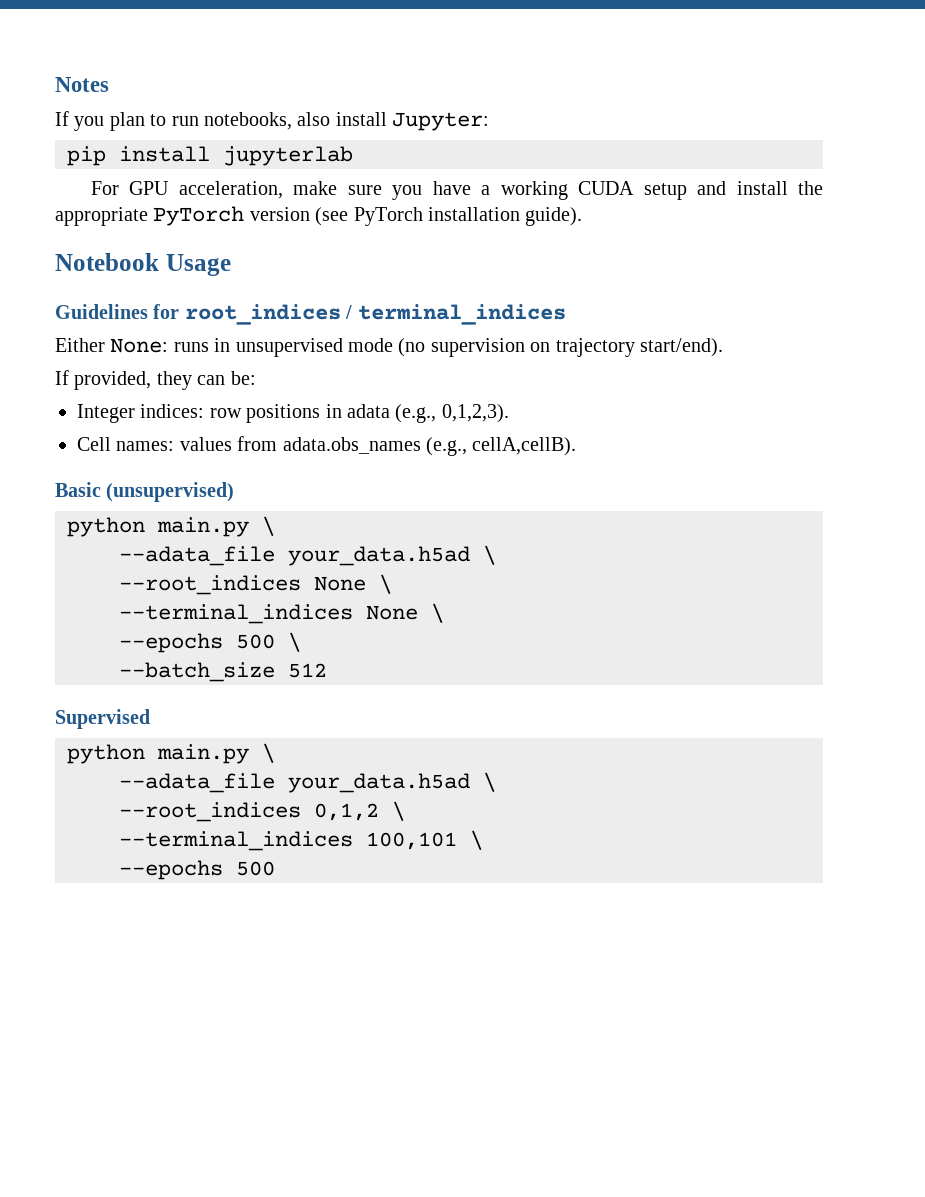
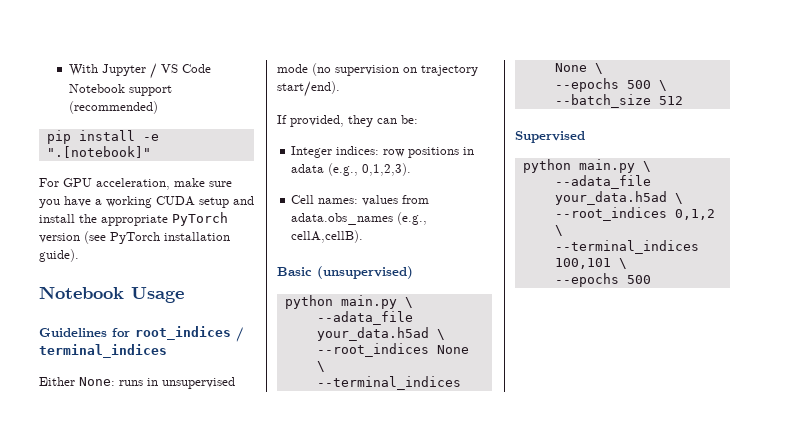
- Notes
- If you plan to run notebooks, also install Jupyter:
+ With Jupyter / VS Code Notebook support (recommended)
- pip install jupyterlab
+ pip install -e ".[notebook]"

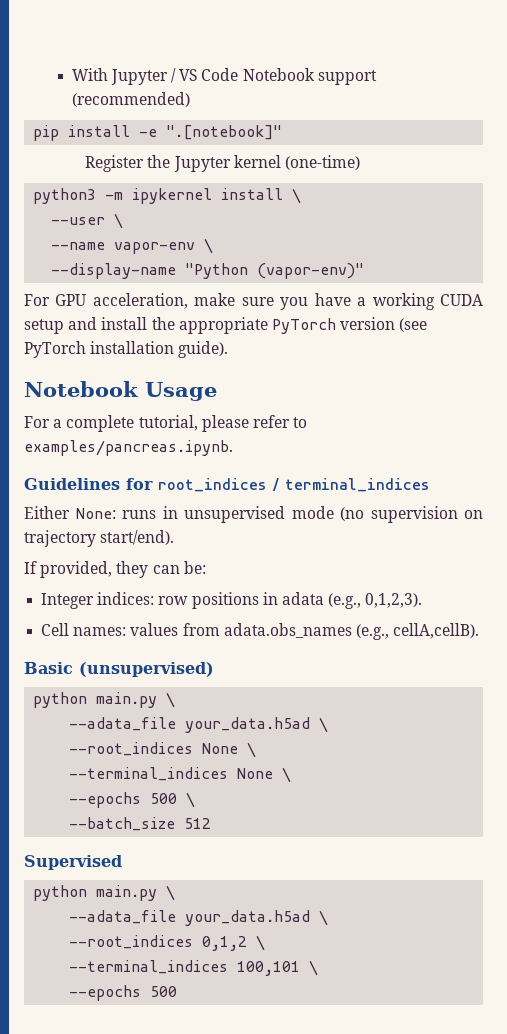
+ Register the Jupyter kernel (one-time)
+ python3 -m ipykernel install \
+ --user \
+ --name vapor-env \
+ --display-name "Python (vapor-env)"
+ For a complete tutorial, please refer to examples/pancreas.ipynb.

